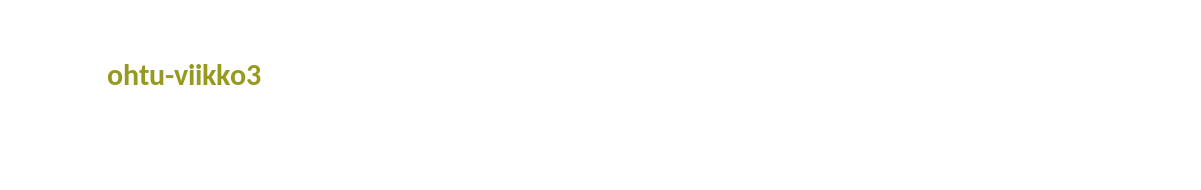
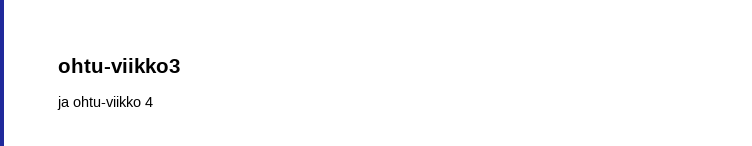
+ ja ohtu-viikko 4

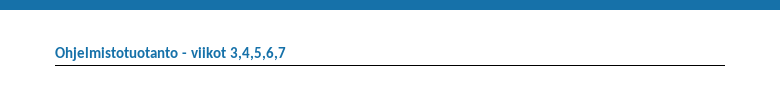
- ohtu-viikko3
- ja ohtu-viikko 4
+ Ohjelmistotuotanto - viikot 3,4,5,6,7

